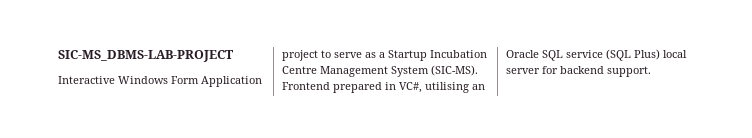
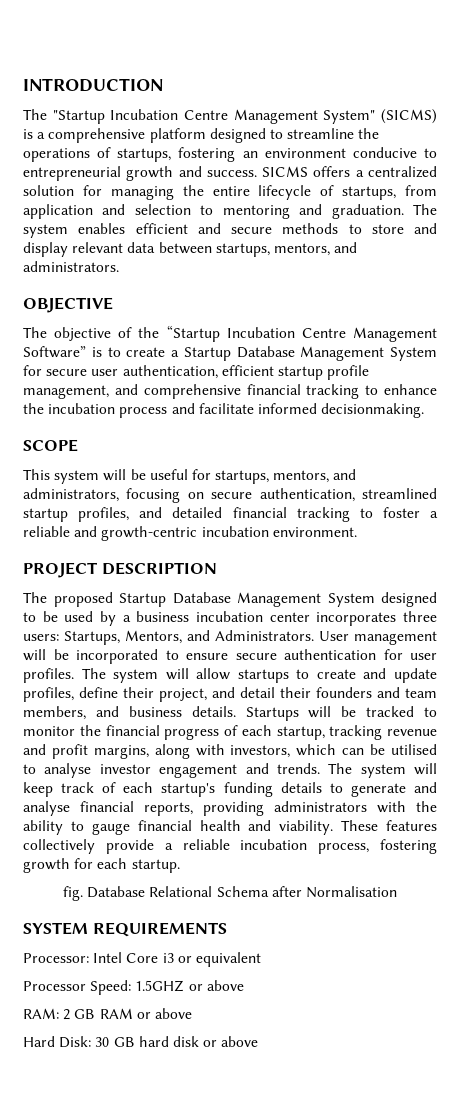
- SIC-MS_DBMS-LAB-PROJECT
- Interactive Windows Form Application project to serve as a Startup Incubation Centre Management System (SIC-MS). Frontend prepared in VC#, utilising an Oracle SQL service (SQL Plus) local server for backend support.
+ INTRODUCTION
+ The "Startup Incubation Centre Management System" (SICMS) is a comprehensive platform designed to streamline the operations of startups, fostering an environment conducive to entrepreneurial growth and success. SICMS offers a centralized solution for managing the entire lifecycle of startups, from application and selection to mentoring and graduation. The system enables efficient and secure methods to store and display relevant data between startups, mentors, and administrators.
+ OBJECTIVE
+ The objective of the “Startup Incubation Centre Management Software” is to create a Startup Database Management System for secure user authentication, efficient startup profile management, and comprehensive financial tracking to enhance the incubation process and facilitate informed decisionmaking.
+ SCOPE
+ This system will be useful for startups, mentors, and administrators, focusing on secure authentication, streamlined startup profiles, and detailed financial tracking to foster a reliable and growth-centric incubation environment.
+ PROJECT DESCRIPTION
+ The proposed Startup Database Management System designed to be used by a business incubation center incorporates three users: Startups, Mentors, and Administrators. User management will be incorporated to ensure secure authentication for user profiles. The system will allow startups to create and update profiles, define their project, and detail their founders and team members, and business details. Startups will be tracked to monitor the financial progress of each startup, tracking revenue and profit margins, along with investors, which can be utilised to analyse investor engagement and trends. The system will keep track of each startup's funding details to generate and analyse financial reports, providing administrators with the ability to gauge financial health and viability. These features collectively provide a reliable incubation process, fostering growth for each startup.
+ fig. Database Relational Schema after Normalisation
+ SYSTEM REQUIREMENTS
+ Processor: Intel Core i3 or equivalent
+ Processor Speed: 1.5GHZ or above
+ RAM: 2 GB RAM or above
+ Hard Disk: 30 GB hard disk or above

